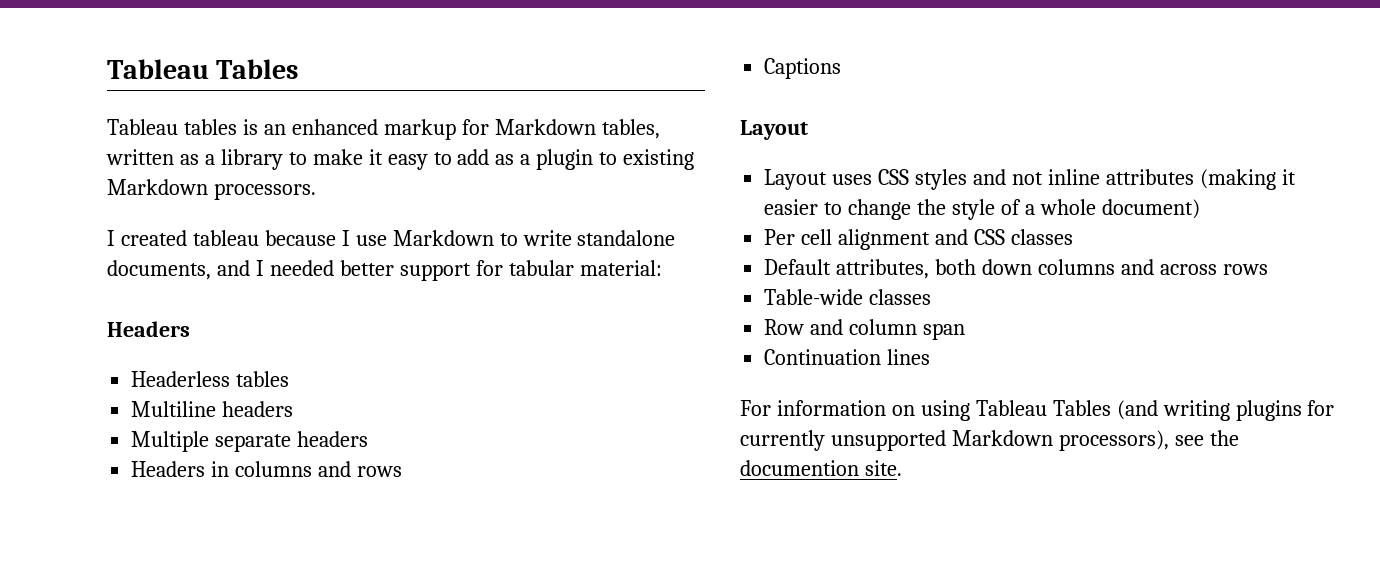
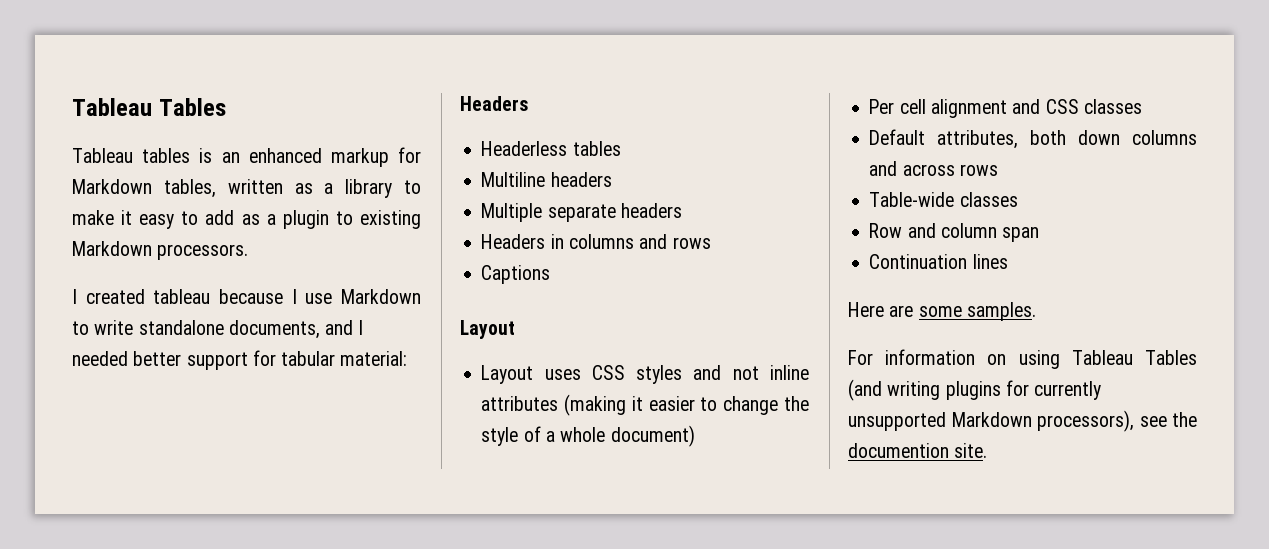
+ Here are some samples.

